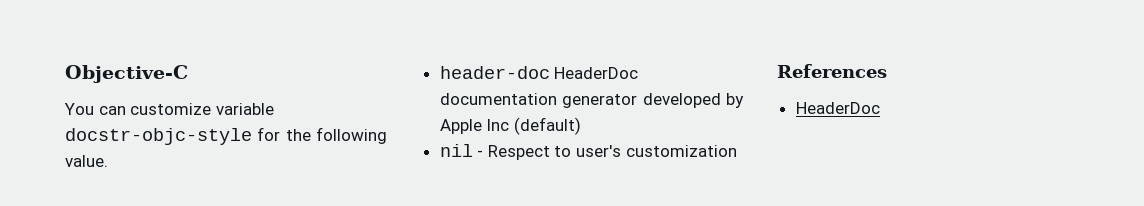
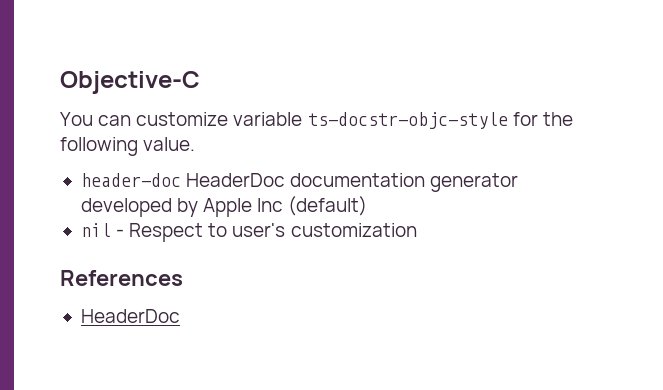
- You can customize variable docstr-objc-style for the following value.
+ You can customize variable ts-docstr-objc-style for the following value.

